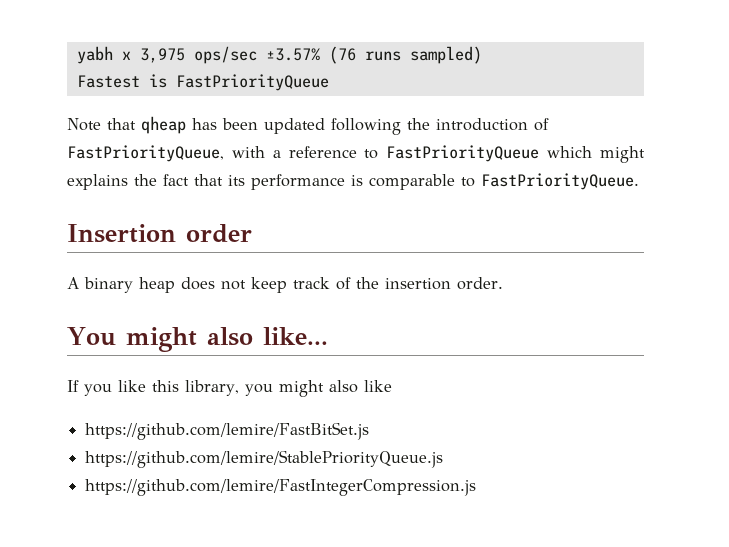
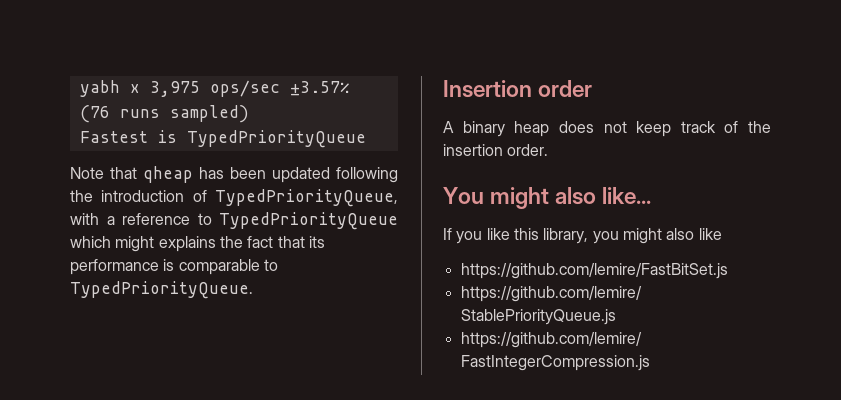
- Fastest is FastPriorityQueue
+ Fastest is TypedPriorityQueue
- Note that qheap has been updated following the introduction of FastPriorityQueue, with a reference to FastPriorityQueue which might explains the fact that its performance is comparable to FastPriorityQueue.
+ Note that qheap has been updated following the introduction of TypedPriorityQueue, with a reference to TypedPriorityQueue which might explains the fact that its performance is comparable to TypedPriorityQueue.

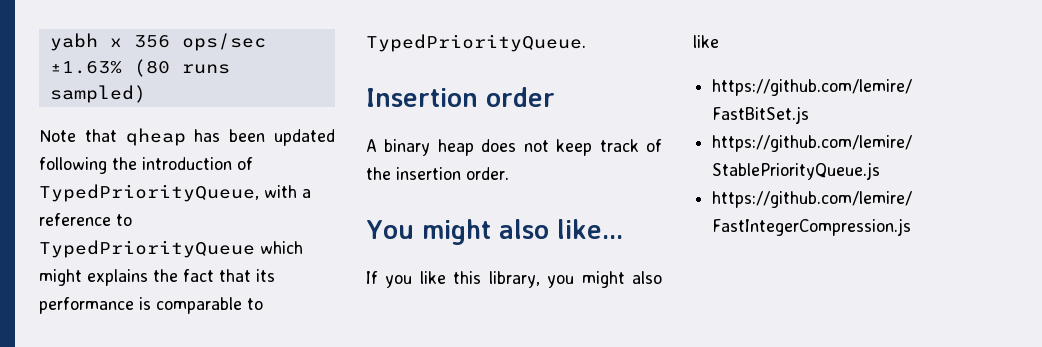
- yabh x 3,975 ops/sec ±3.57% (76 runs sampled)
+ yabh x 356 ops/sec ±1.63% (80 runs sampled)
- Fastest is TypedPriorityQueue

